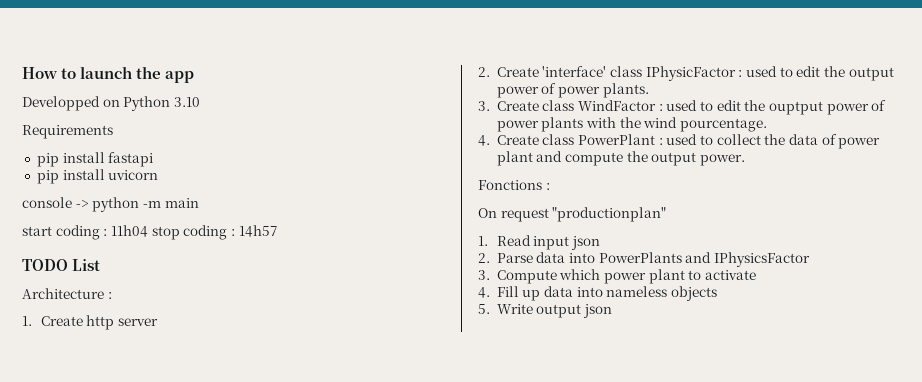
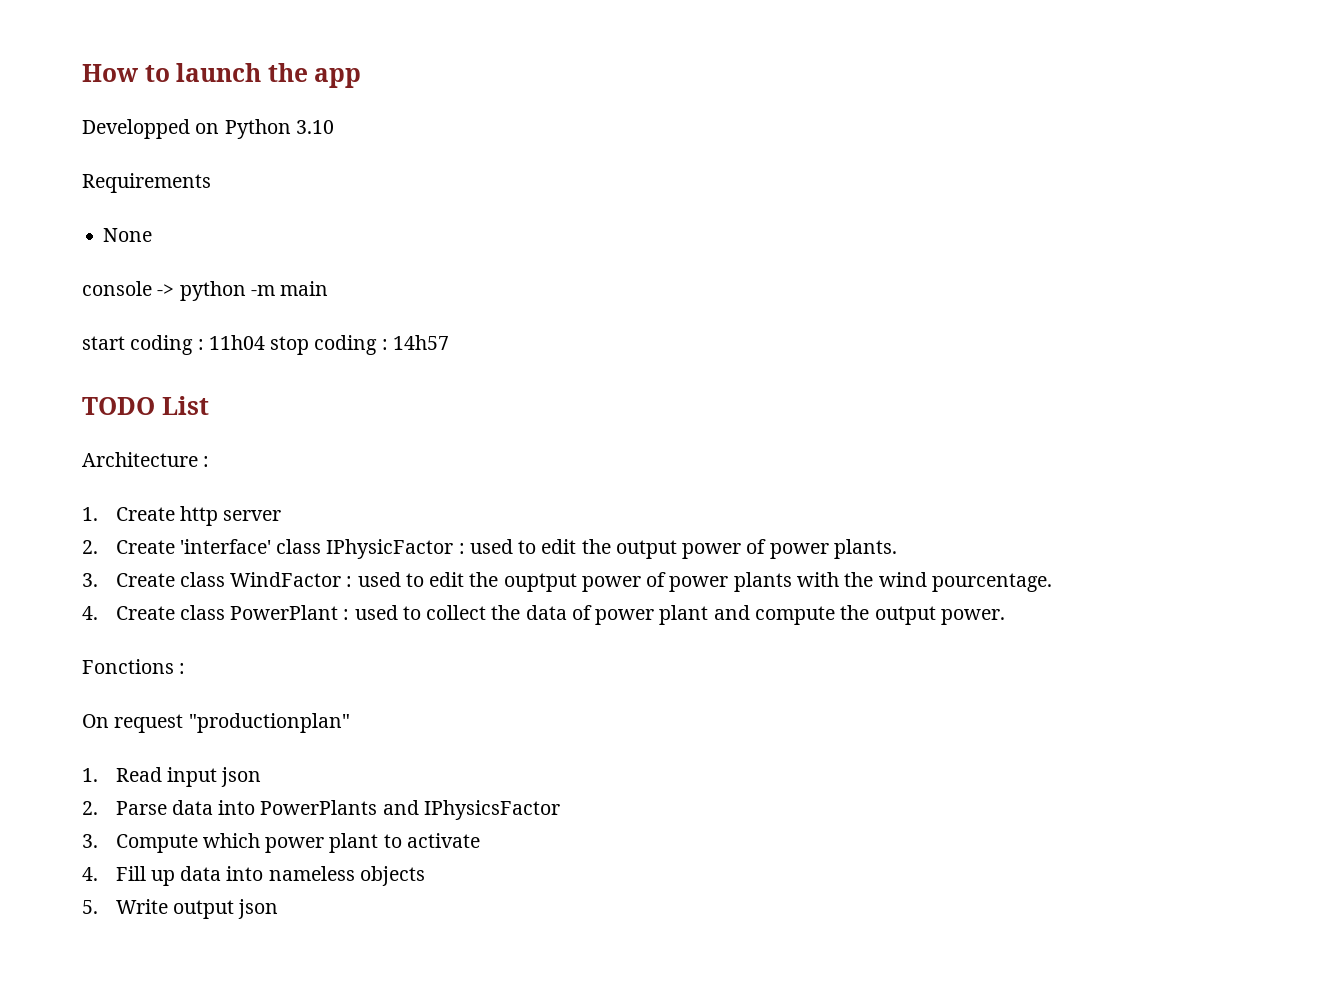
- pip install fastapi
- pip install uvicorn
+ None

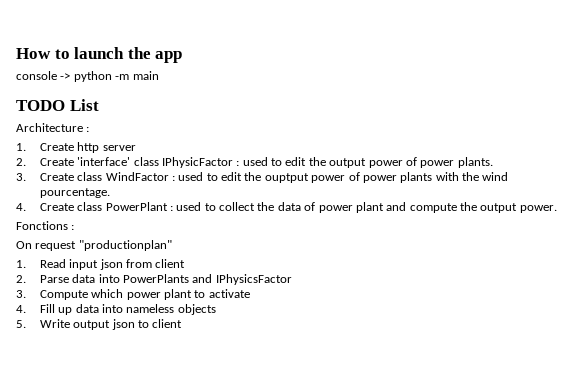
- Developped on Python 3.10
- Requirements
- None
- start coding : 11h04 stop coding : 14h57
- 1. Read input json
+ 1. Read input json from client
- 5. Write output json
+ 5. Write output json to client

